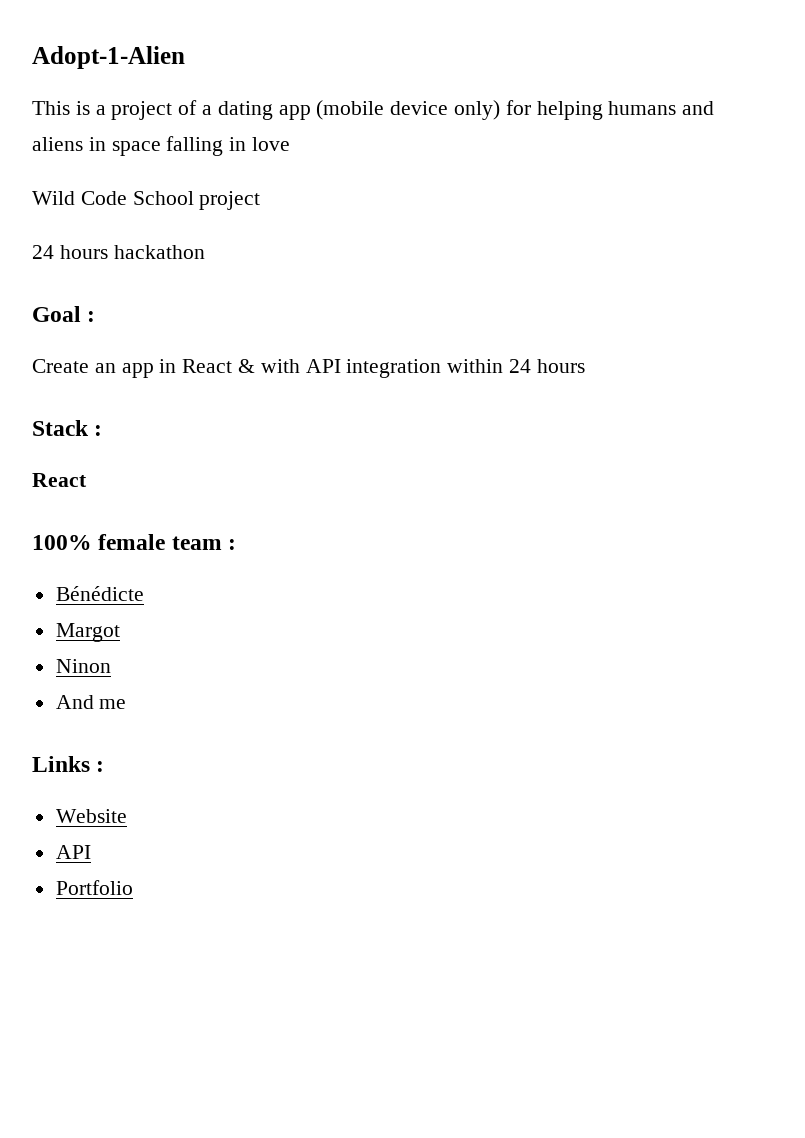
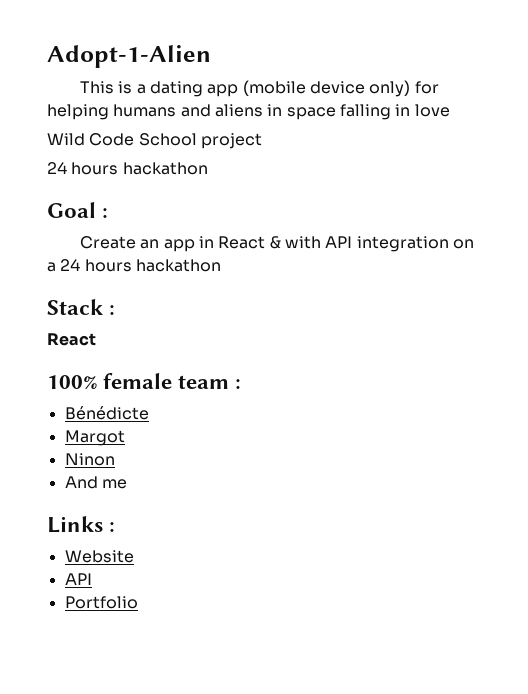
- This is a project of a dating app (mobile device only) for helping humans and aliens in space falling in love
+ This is a dating app (mobile device only) for helping humans and aliens in space falling in love
- Create an app in React & with API integration within 24 hours
+ Create an app in React & with API integration on a 24 hours hackathon

